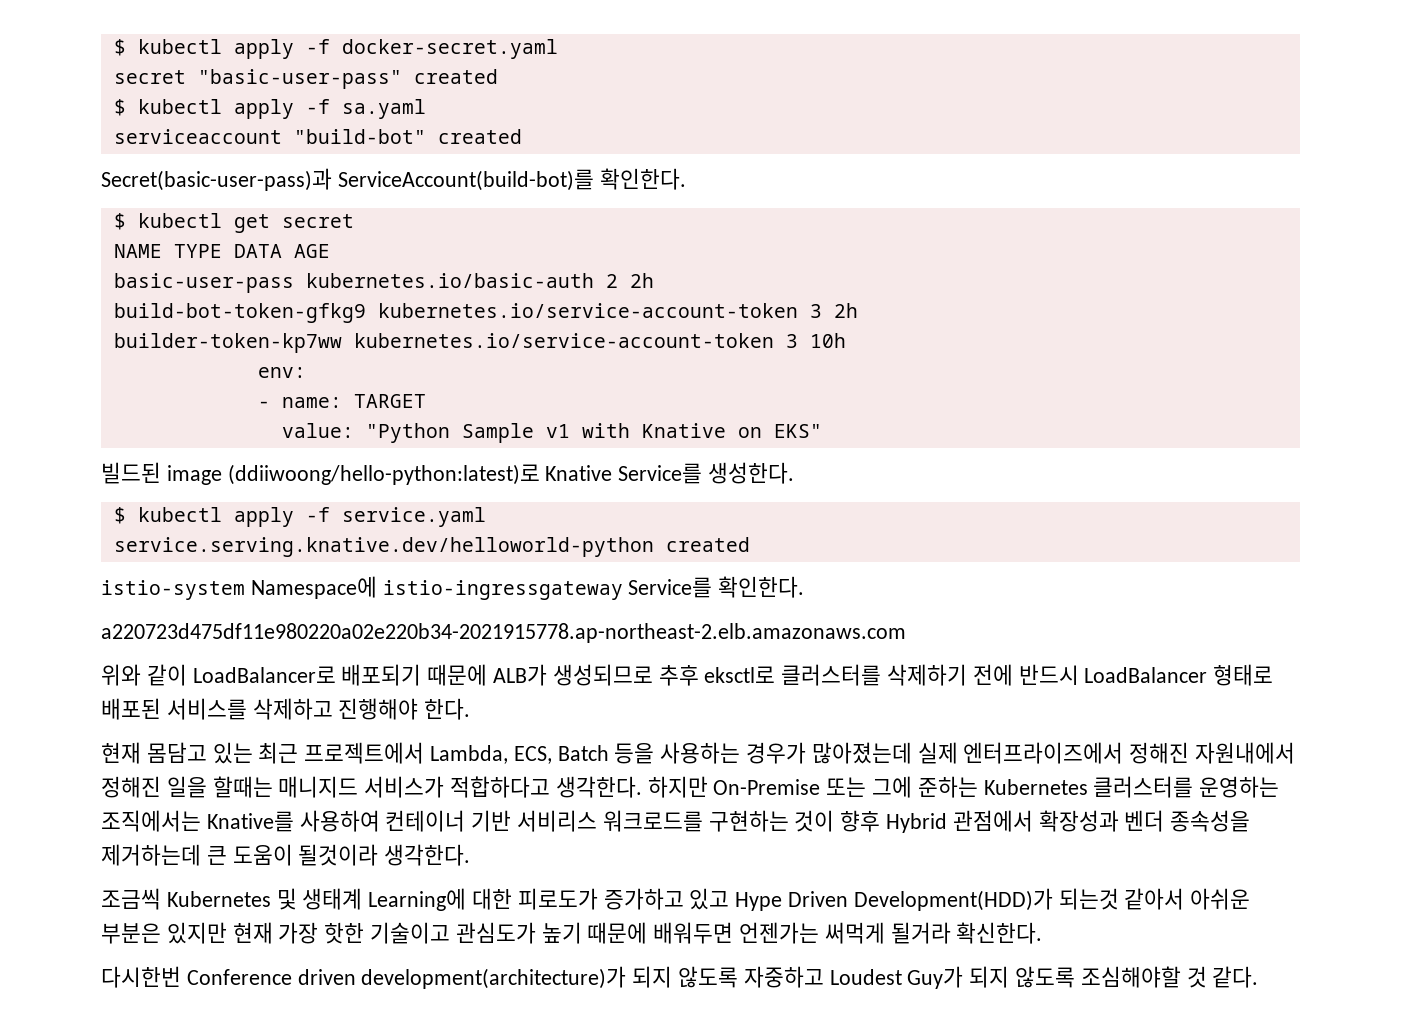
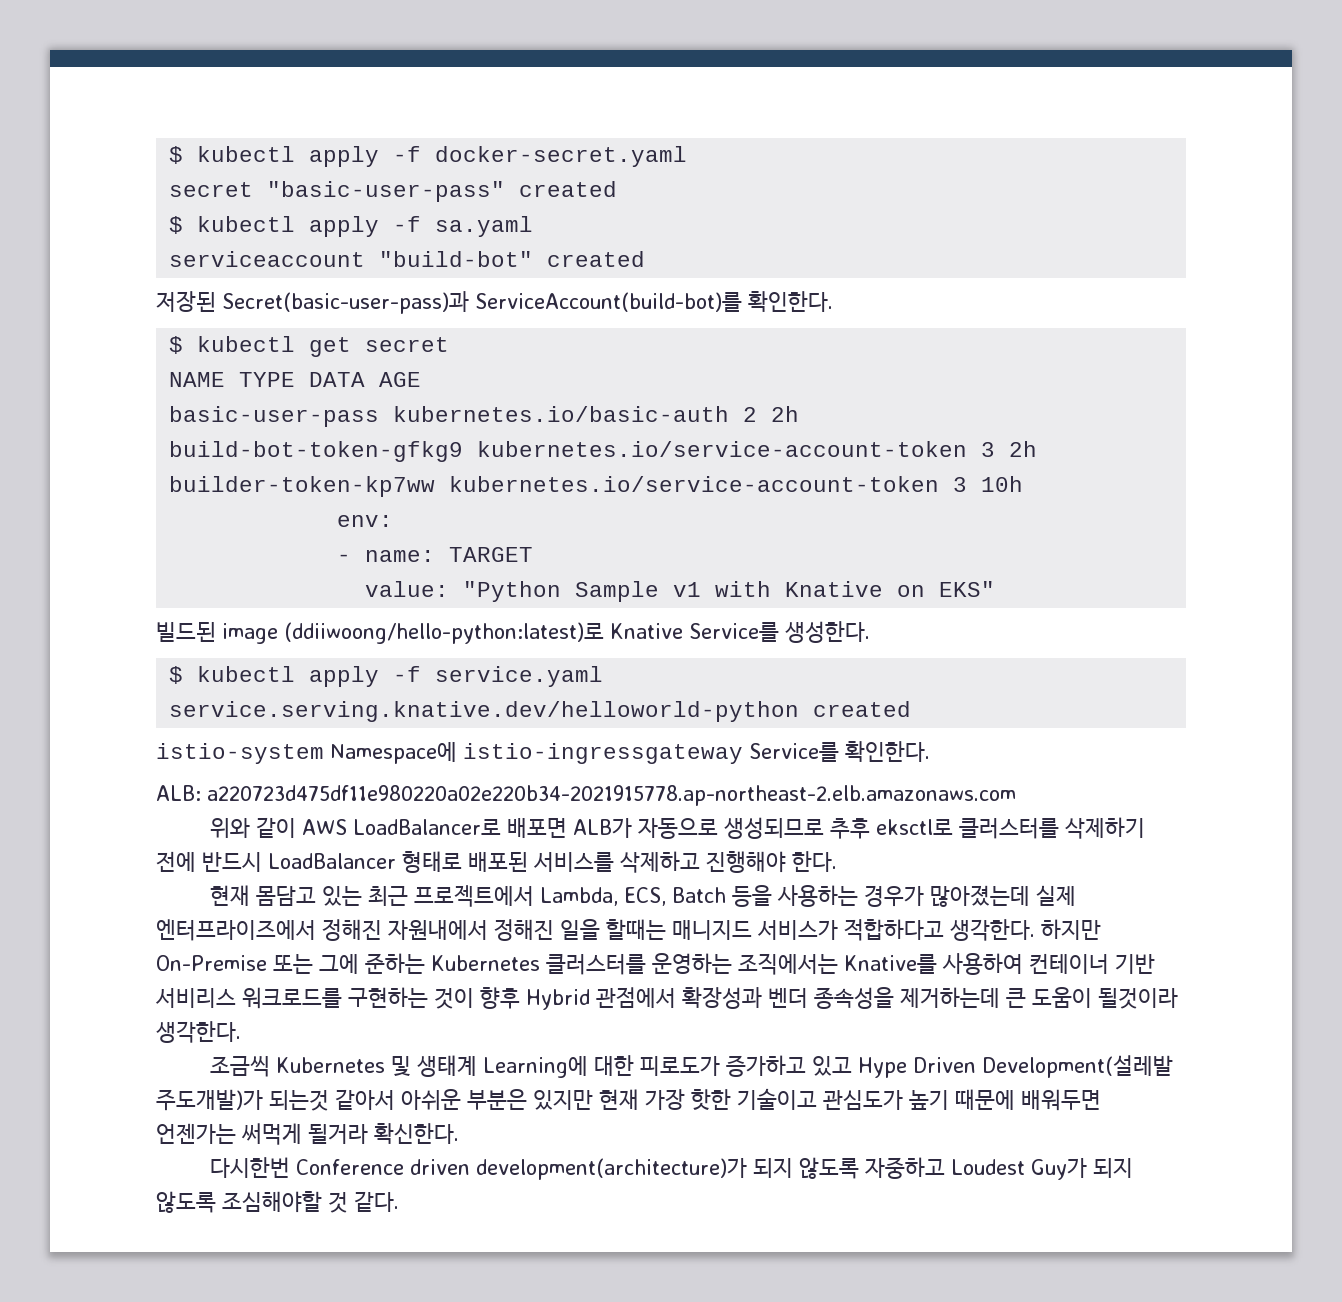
- Secret(basic-user-pass)과 ServiceAccount(build-bot)를 확인한다.
+ 저장된 Secret(basic-user-pass)과 ServiceAccount(build-bot)를 확인한다.
- a220723d475df11e980220a02e220b34-2021915778.ap-northeast-2.elb.amazonaws.com
+ ALB: a220723d475df11e980220a02e220b34-2021915778.ap-northeast-2.elb.amazonaws.com
- 위와 같이 LoadBalancer로 배포되기 때문에 ALB가 생성되므로 추후 eksctl로 클러스터를 삭제하기 전에 반드시 LoadBalancer 형태로 배포된 서비스를 삭제하고 진행해야 한다.
+ 위와 같이 AWS LoadBalancer로 배포면 ALB가 자동으로 생성되므로 추후 eksctl로 클러스터를 삭제하기 전에 반드시 LoadBalancer 형태로 배포된 서비스를 삭제하고 진행해야 한다.
- 조금씩 Kubernetes 및 생태계 Learning에 대한 피로도가 증가하고 있고 Hype Driven Development(HDD)가 되는것 같아서 아쉬운 부분은 있지만 현재 가장 핫한 기술이고 관심도가 높기 때문에 배워두면 언젠가는 써먹게 될거라 확신한다.
+ 조금씩 Kubernetes 및 생태계 Learning에 대한 피로도가 증가하고 있고 Hype Driven Development(설레발 주도개발)가 되는것 같아서 아쉬운 부분은 있지만 현재 가장 핫한 기술이고 관심도가 높기 때문에 배워두면 언젠가는 써먹게 될거라 확신한다.

